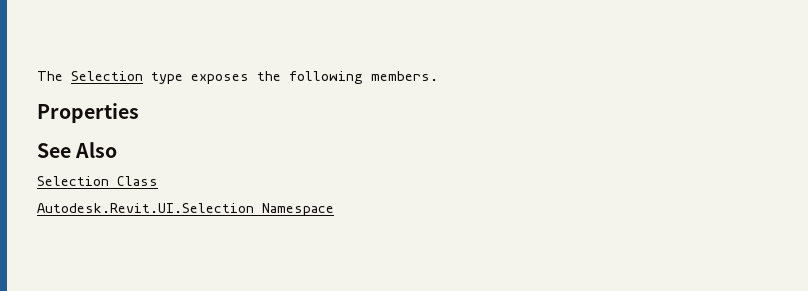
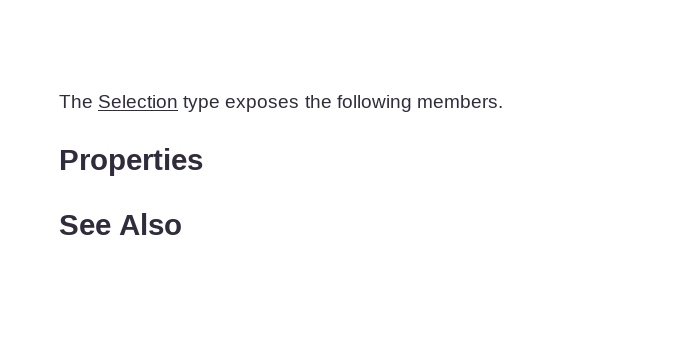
- Selection Class
- Autodesk.Revit.UI.Selection Namespace

